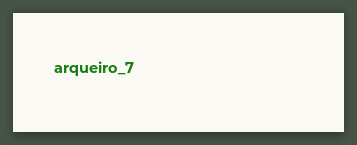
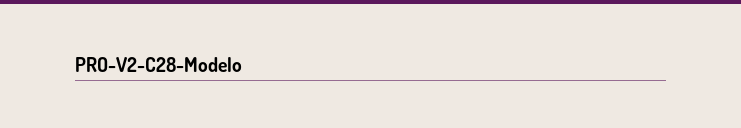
- arqueiro_7
+ PRO-V2-C28-Modelo

